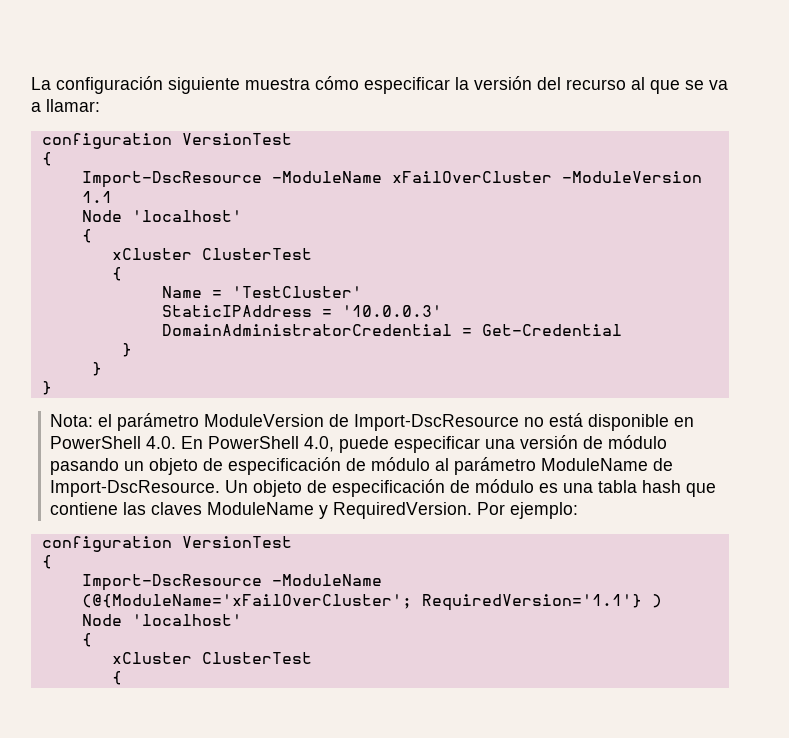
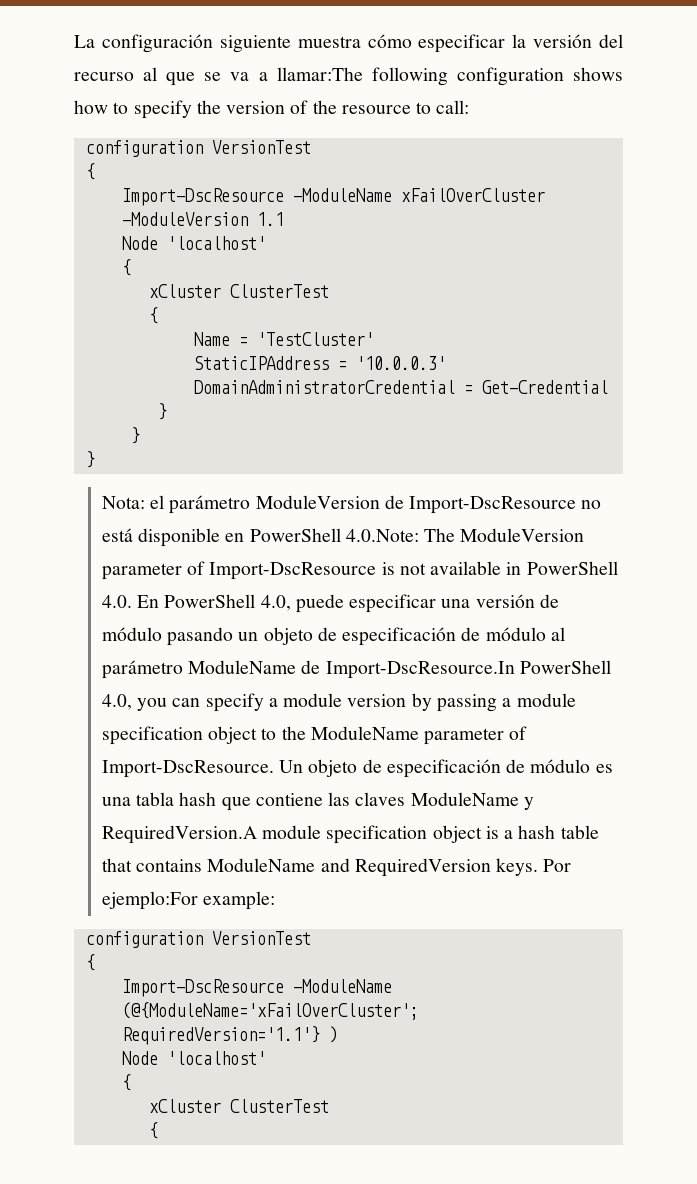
- La configuración siguiente muestra cómo especificar la versión del recurso al que se va a llamar:
+ La configuración siguiente muestra cómo especificar la versión del recurso al que se va a llamar:The following configuration shows how to specify the version of the resource to call:
- Nota: el parámetro ModuleVersion de Import-DscResource no está disponible en PowerShell 4.0. En PowerShell 4.0, puede especificar una versión de módulo pasando un objeto de especificación de módulo al parámetro ModuleName de Import-DscResource.
+ Nota: el parámetro ModuleVersion de Import-DscResource no está disponible en PowerShell 4.0.Note: The ModuleVersion parameter of Import-DscResource is not available in PowerShell 4.0. En PowerShell 4.0, puede especificar una versión de módulo pasando un objeto de especificación de módulo al parámetro ModuleName de Import-DscResource.In PowerShell 4.0, you can specify a module version by passing a module specification object to the ModuleName parameter of Import-DscResource.
- Un objeto de especificación de módulo es una tabla hash que contiene las claves ModuleName y RequiredVersion. Por ejemplo:
+ Un objeto de especificación de módulo es una tabla hash que contiene las claves ModuleName y RequiredVersion.A module specification object is a hash table that contains ModuleName and RequiredVersion keys. Por ejemplo:For example:

